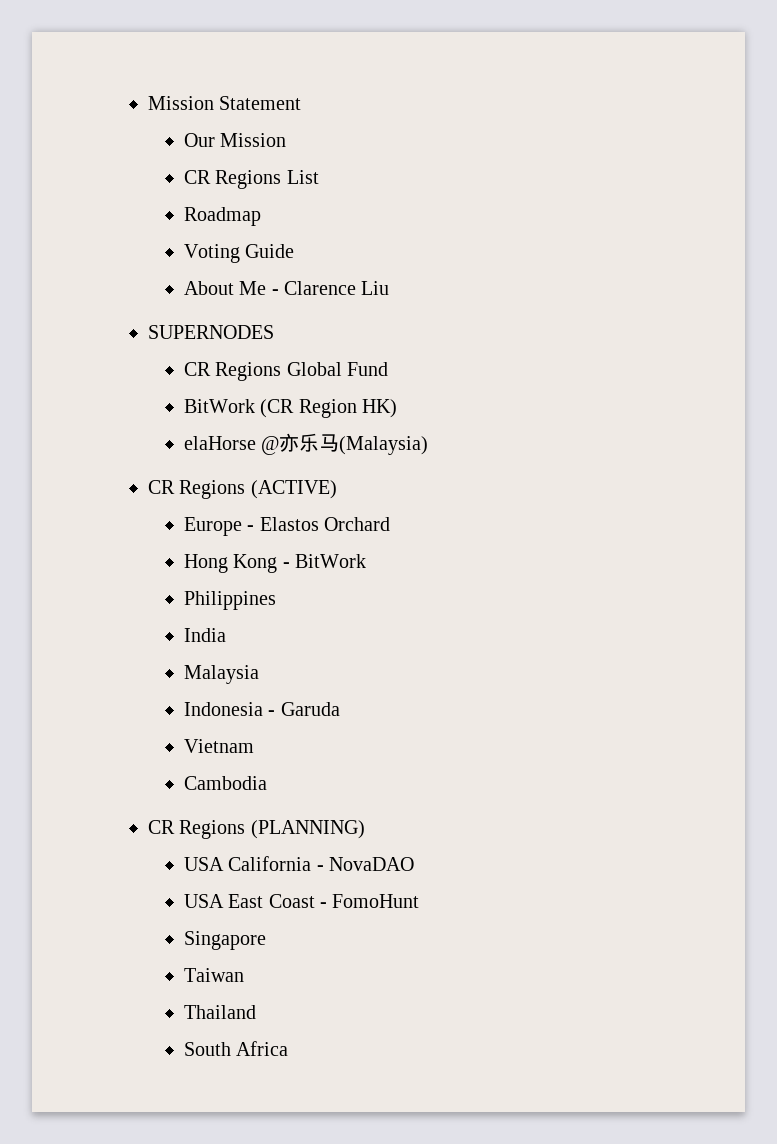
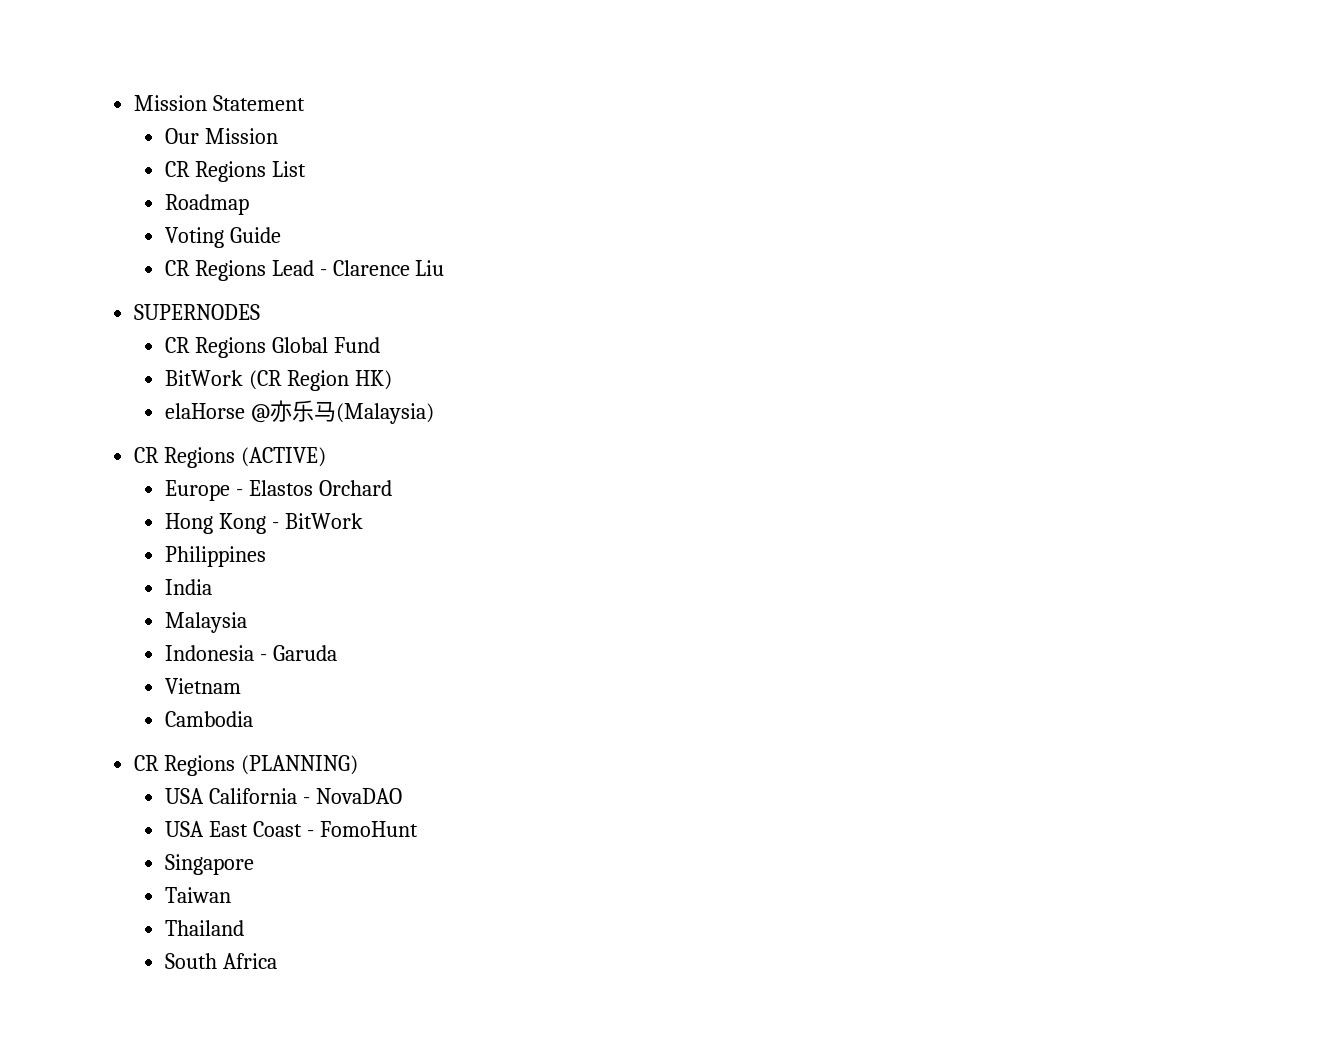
- About Me - Clarence Liu
+ CR Regions Lead - Clarence Liu

